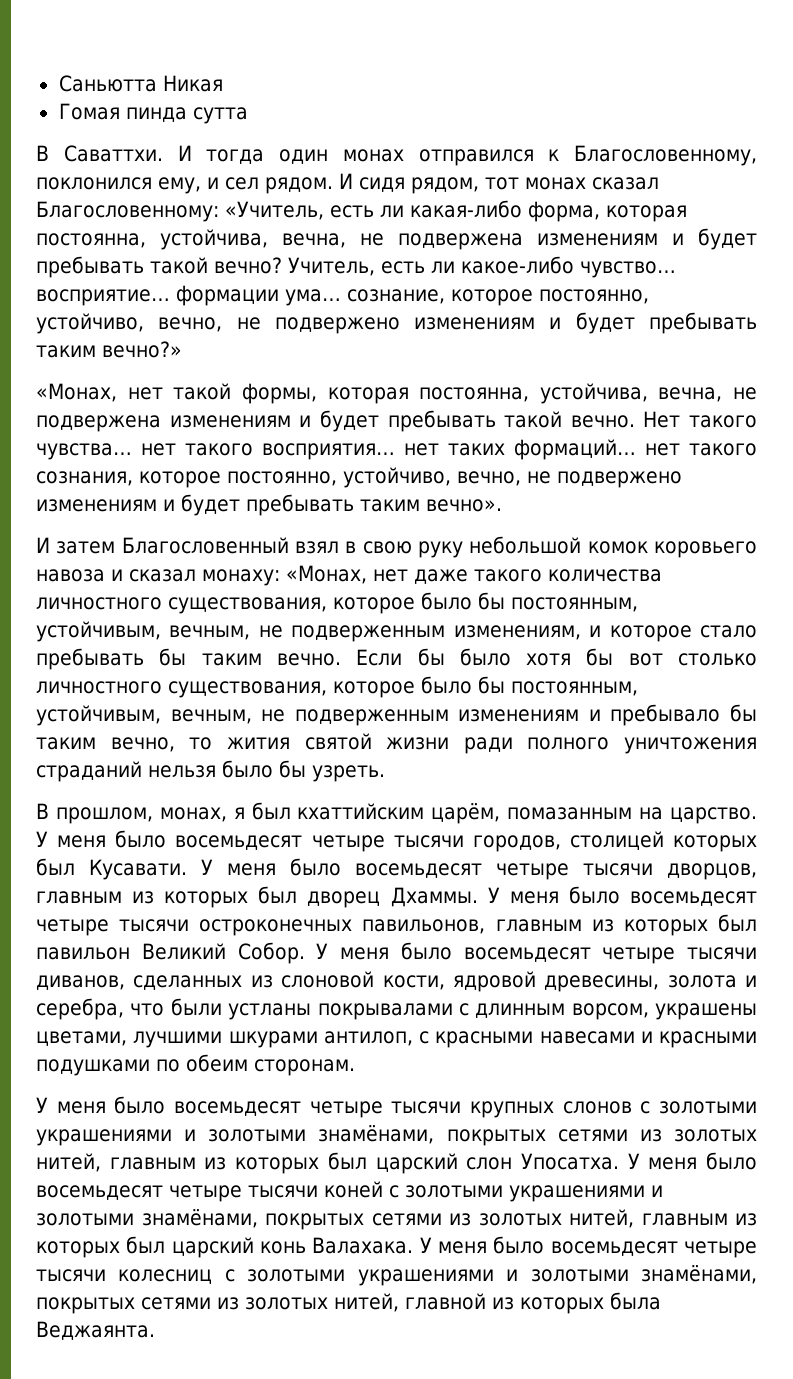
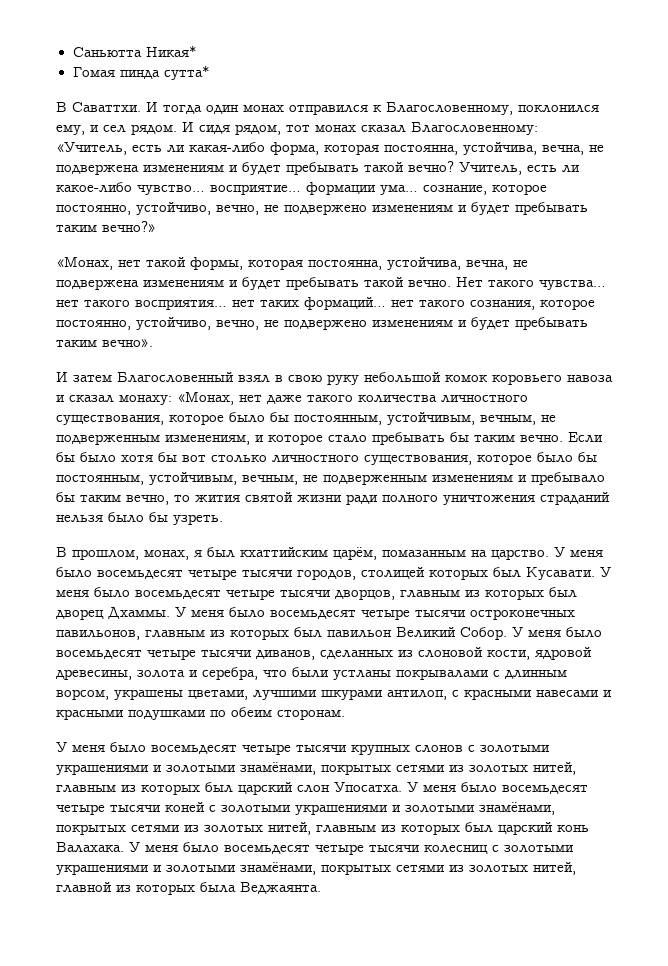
- Саньютта Никая
+ Саньютта Никая*
- Гомая пинда сутта
+ Гомая пинда сутта*

